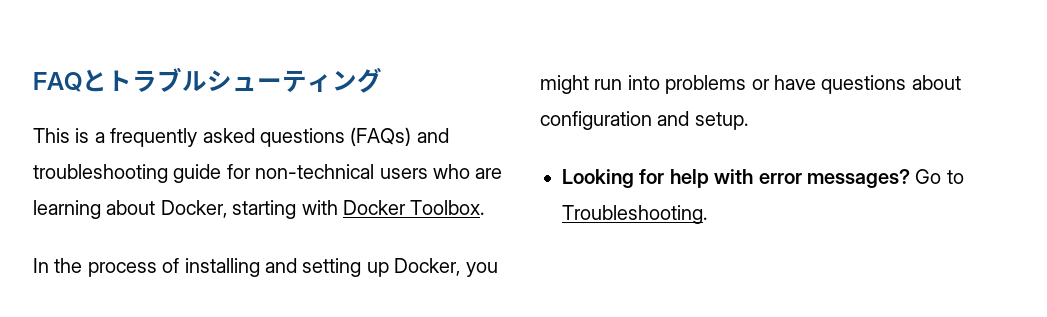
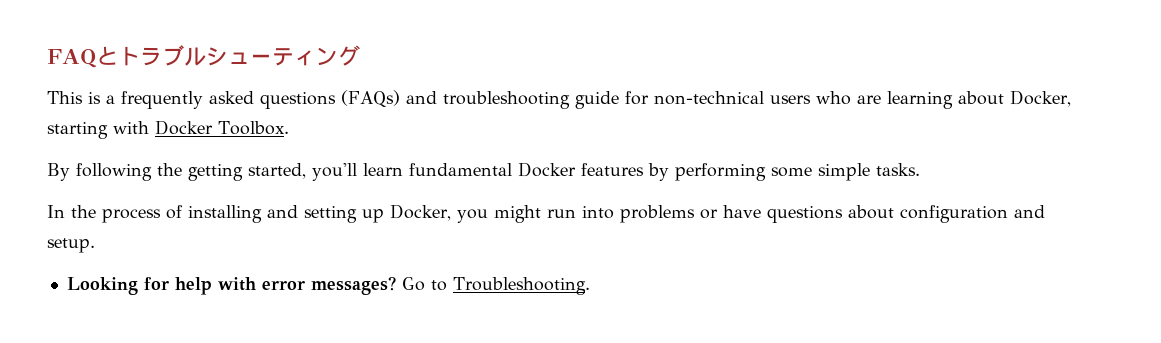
+ By following the getting started, you'll learn fundamental Docker features by performing some simple tasks.

